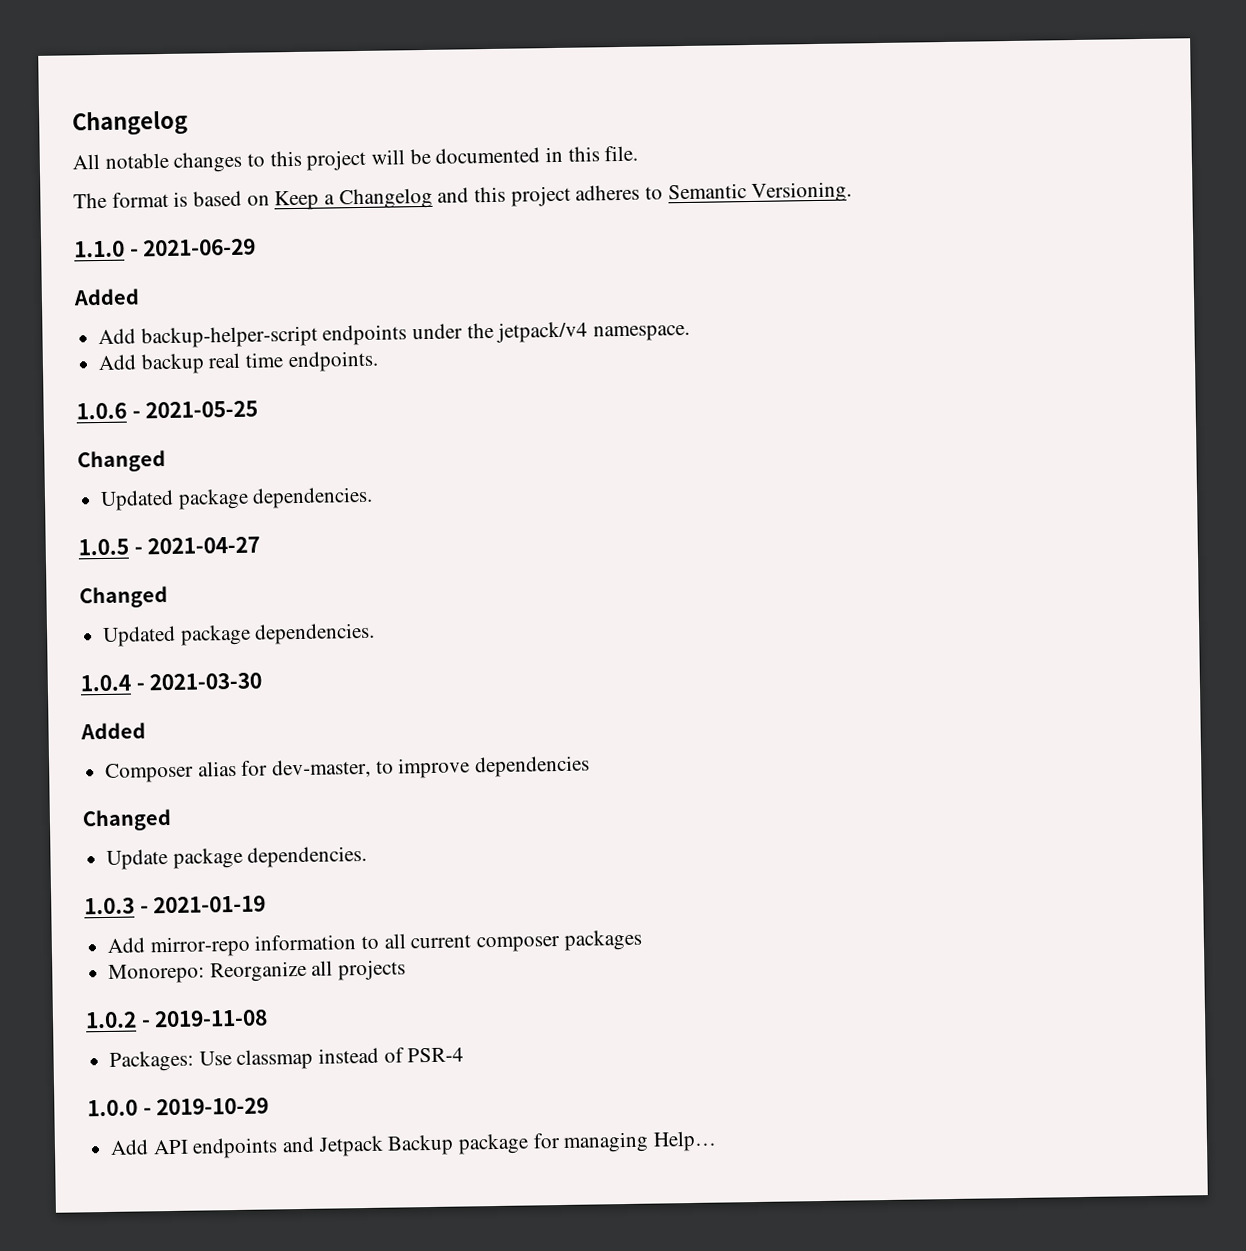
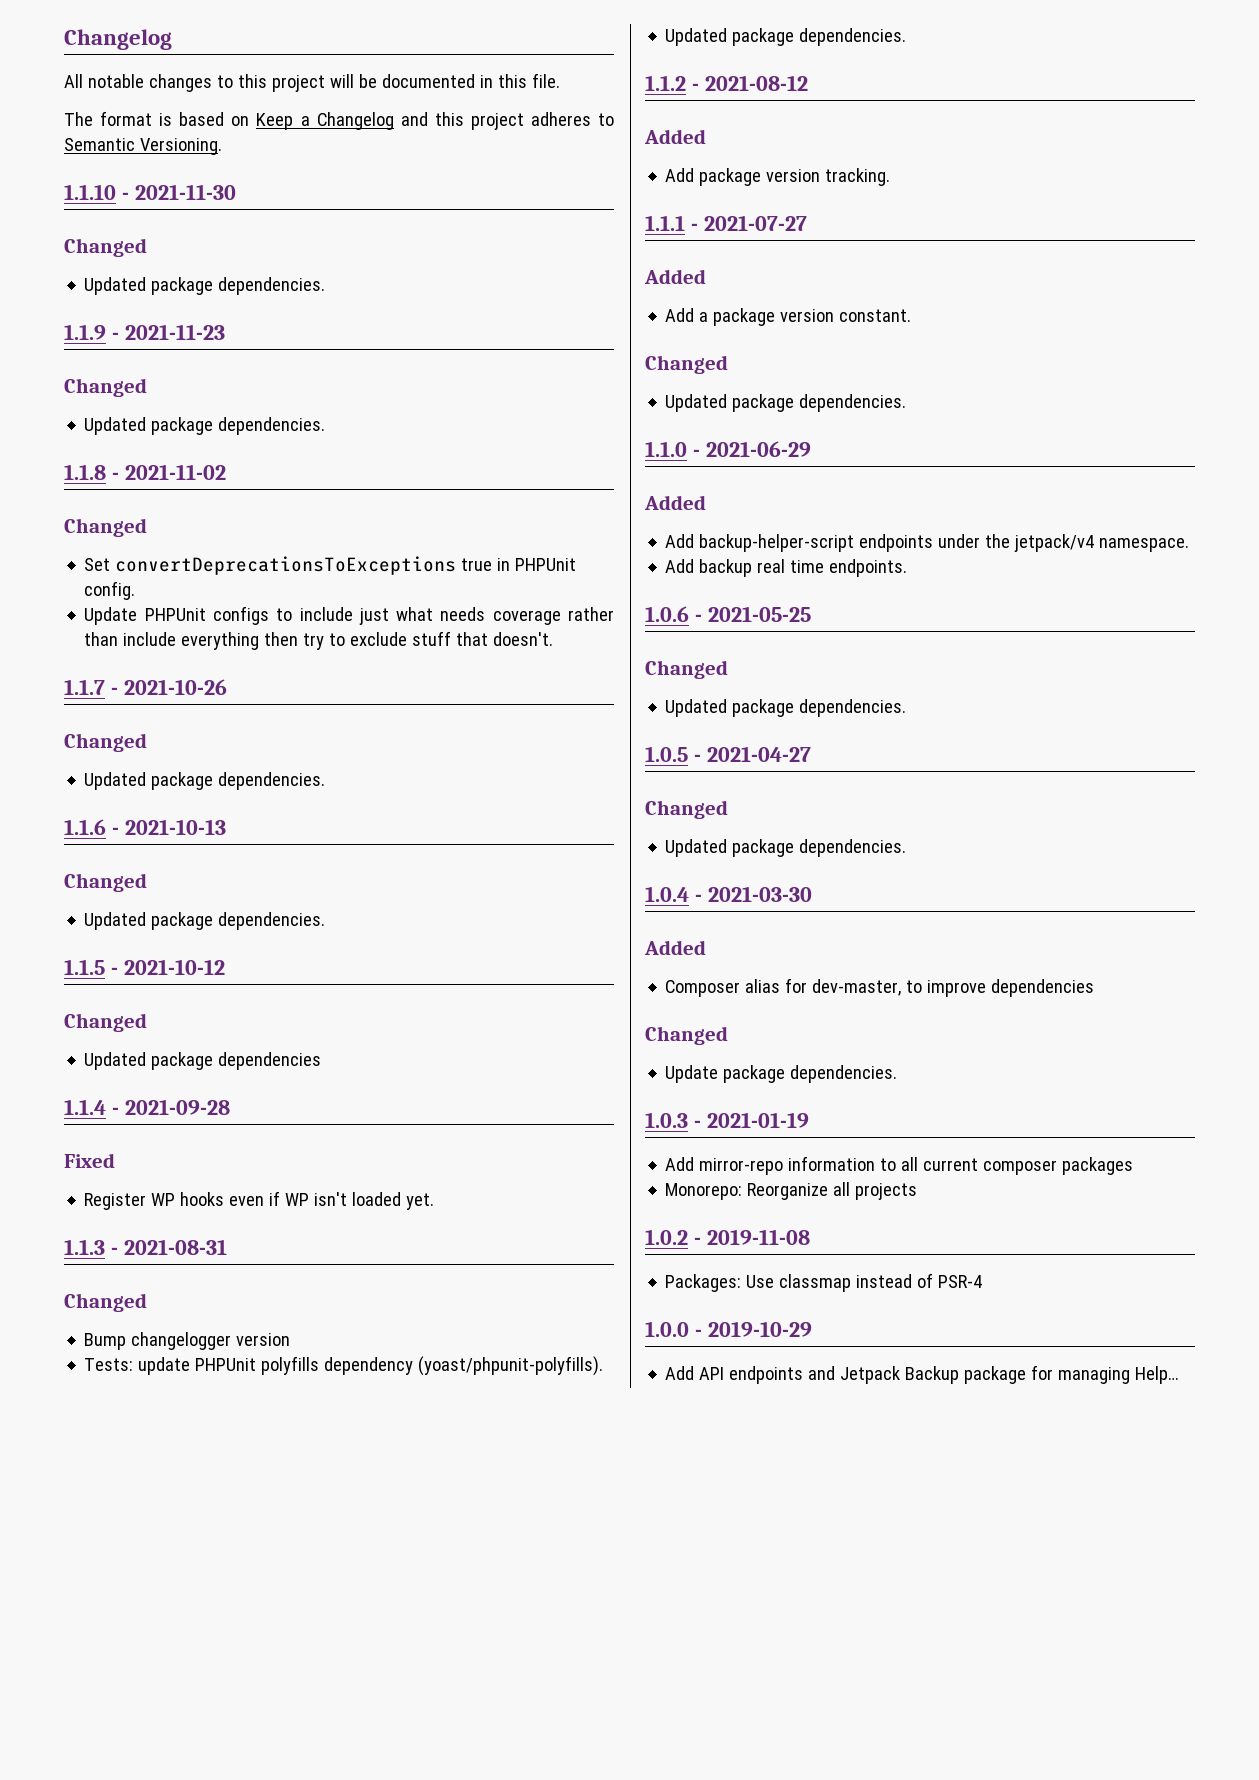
+ 1.1.10 - 2021-11-30
+ Changed
+ Updated package dependencies.
+ 1.1.9 - 2021-11-23
+ Changed
+ Updated package dependencies.
+ 1.1.8 - 2021-11-02
+ Changed
+ Set convertDeprecationsToExceptions true in PHPUnit config.
+ Update PHPUnit configs to include just what needs coverage rather than include everything then try to exclude stuff that doesn't.
+ 1.1.7 - 2021-10-26
+ Changed
+ Updated package dependencies.
+ 1.1.6 - 2021-10-13
+ Changed
+ Updated package dependencies.
+ 1.1.5 - 2021-10-12
+ Changed
+ Updated package dependencies
+ 1.1.4 - 2021-09-28
+ Fixed
+ Register WP hooks even if WP isn't loaded yet.
+ 1.1.3 - 2021-08-31
+ Changed
+ Bump changelogger version
+ Tests: update PHPUnit polyfills dependency (yoast/phpunit-polyfills).
+ Updated package dependencies.
+ 1.1.2 - 2021-08-12
+ Added
+ Add package version tracking.
+ 1.1.1 - 2021-07-27
+ Added
+ Add a package version constant.
+ Changed
+ Updated package dependencies.

